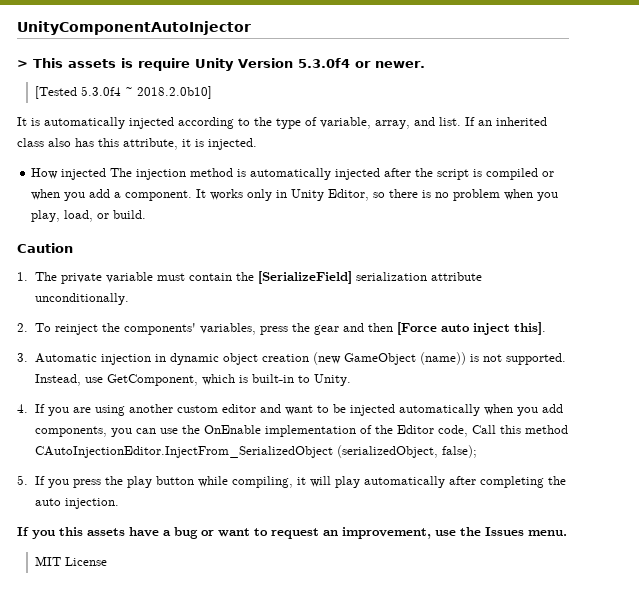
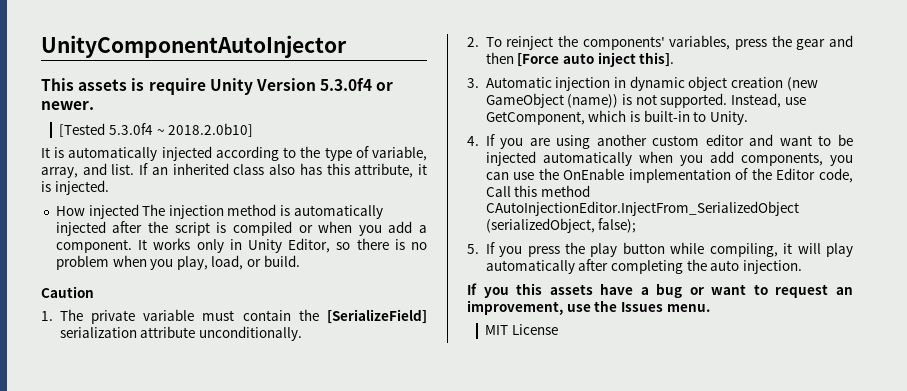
- > This assets is require Unity Version 5.3.0f4 or newer.
+ This assets is require Unity Version 5.3.0f4 or newer.

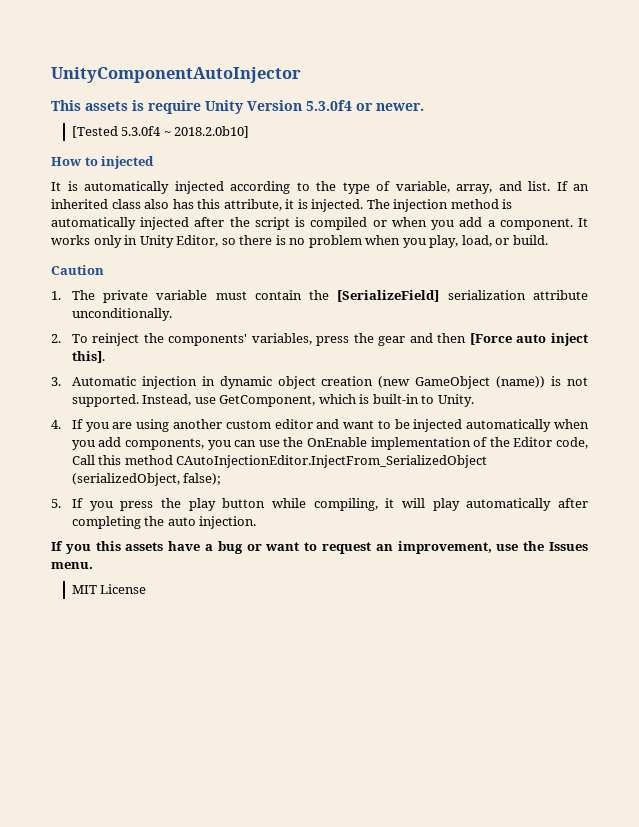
+ How to injected
- If an inherited class also has this attribute, it is injected.
- How injected The injection method is automatically injected after the script is compiled or when you add a component.
+ If an inherited class also has this attribute, it is injected. The injection method is automatically injected after the script is compiled or when you add a component.

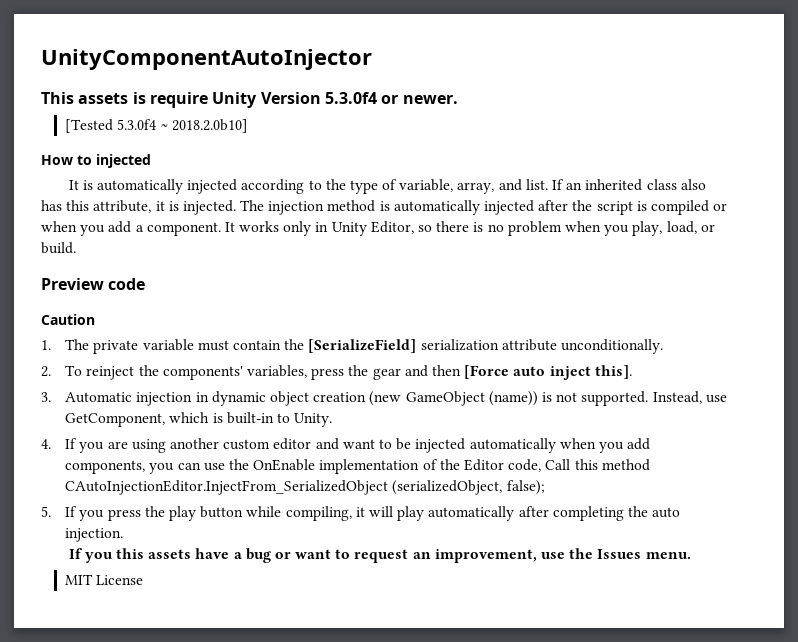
+ Preview code

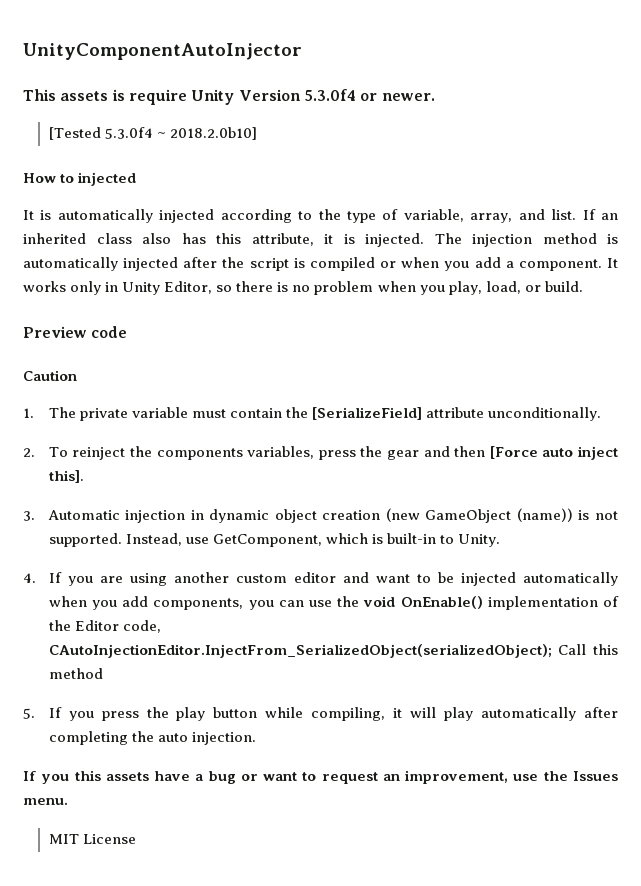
- 1. The private variable must contain the [SerializeField] serialization attribute unconditionally.
+ 1. The private variable must contain the [SerializeField] attribute unconditionally.
- 2. To reinject the components' variables, press the gear and then [Force auto inject this].
+ 2. To reinject the components variables, press the gear and then [Force auto inject this].
- 4. If you are using another custom editor and want to be injected automatically when you add components, you can use the OnEnable implementation of the Editor code, Call this method CAutoInjectionEditor.InjectFrom_SerializedObject (serializedObject, false);
+ 4. If you are using another custom editor and want to be injected automatically when you add components, you can use the void OnEnable() implementation of the Editor code, CAutoInjectionEditor.InjectFrom_SerializedObject(serializedObject); Call this method

